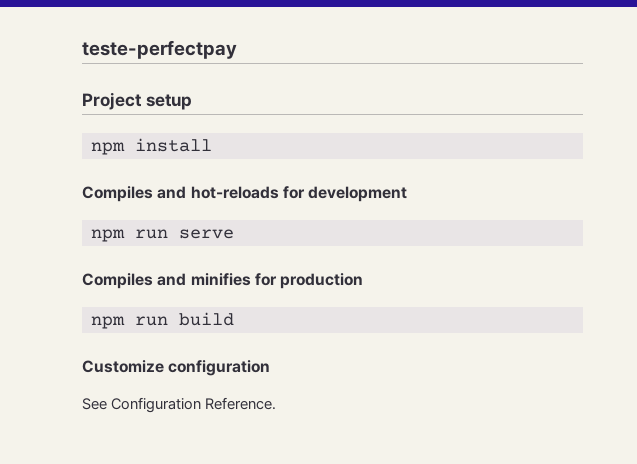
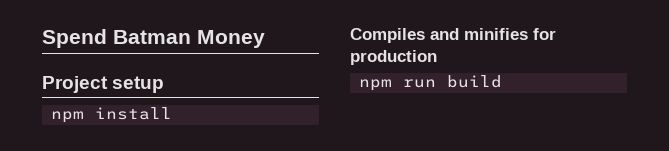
- teste-perfectpay
+ Spend Batman Money
- Compiles and hot-reloads for development
- npm run serve
- Customize configuration
- See Configuration Reference.

